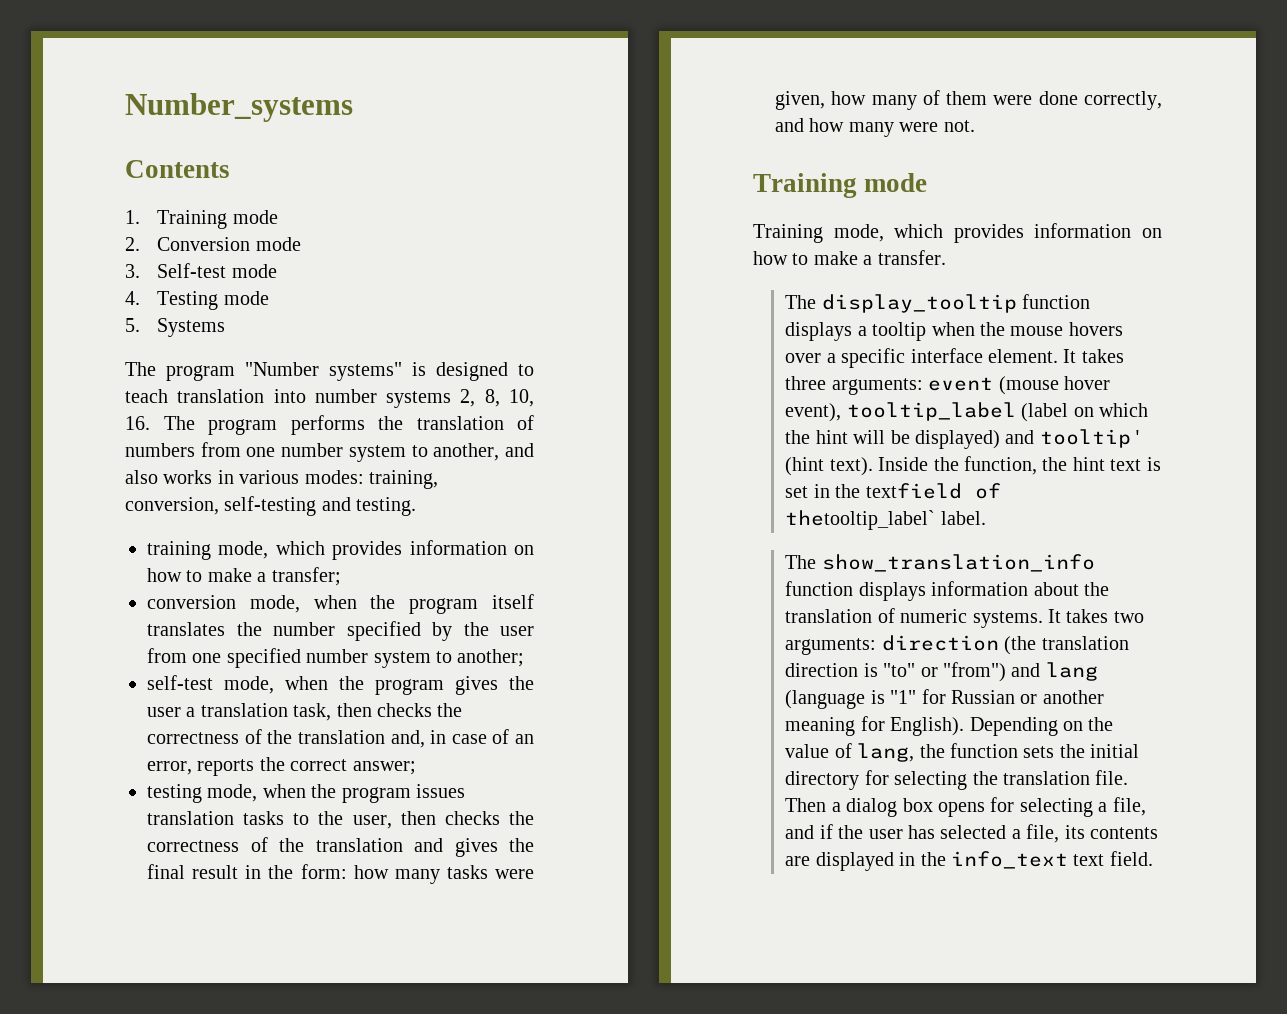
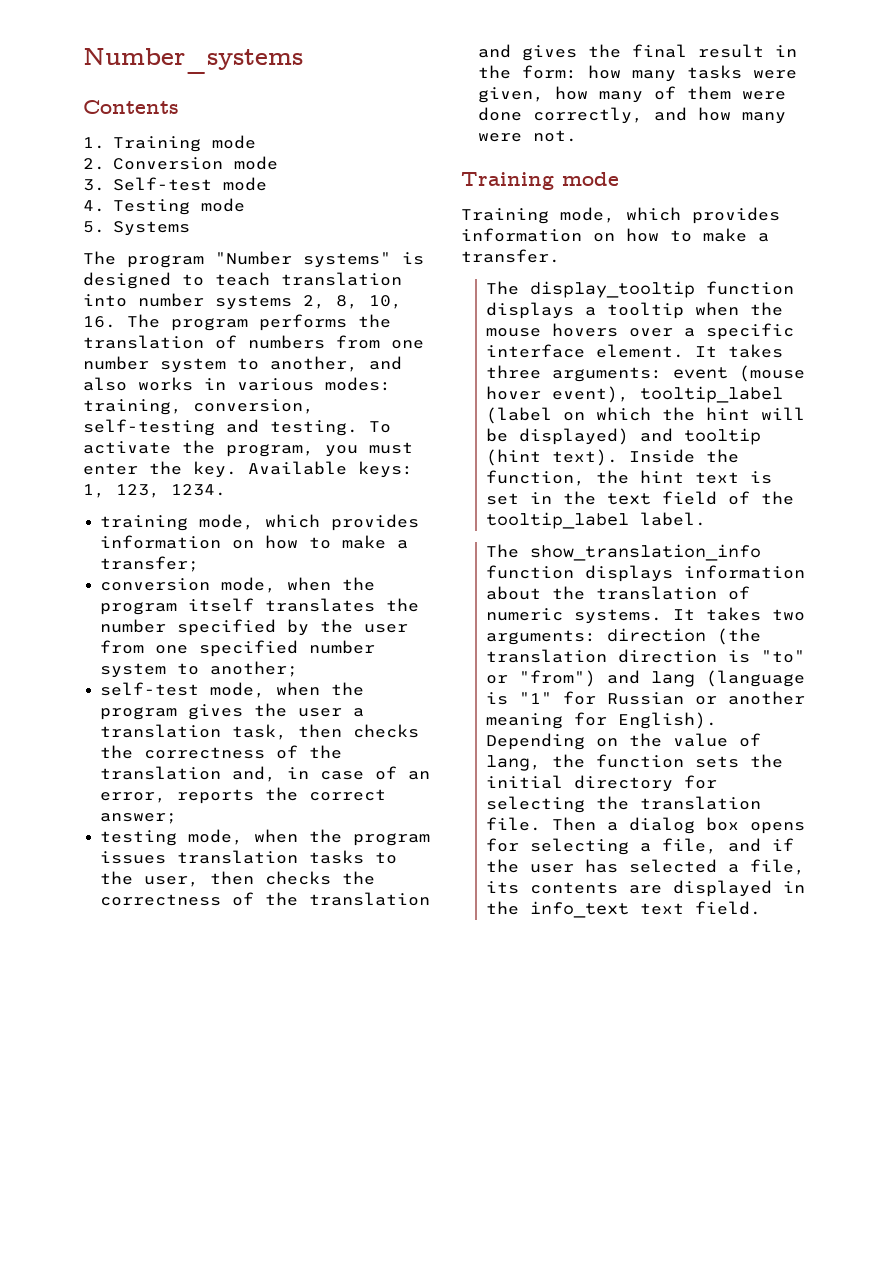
+ To activate the program, you must enter the key. Available keys: 1, 123, 1234.
- It takes three arguments: event (mouse hover event), tooltip_label (label on which the hint will be displayed) and tooltip' (hint text).
+ It takes three arguments: event (mouse hover event), tooltip_label (label on which the hint will be displayed) and tooltip (hint text).
- Inside the function, the hint text is set in the textfield of thetooltip_label` label.
+ Inside the function, the hint text is set in the text field of the tooltip_label label.

